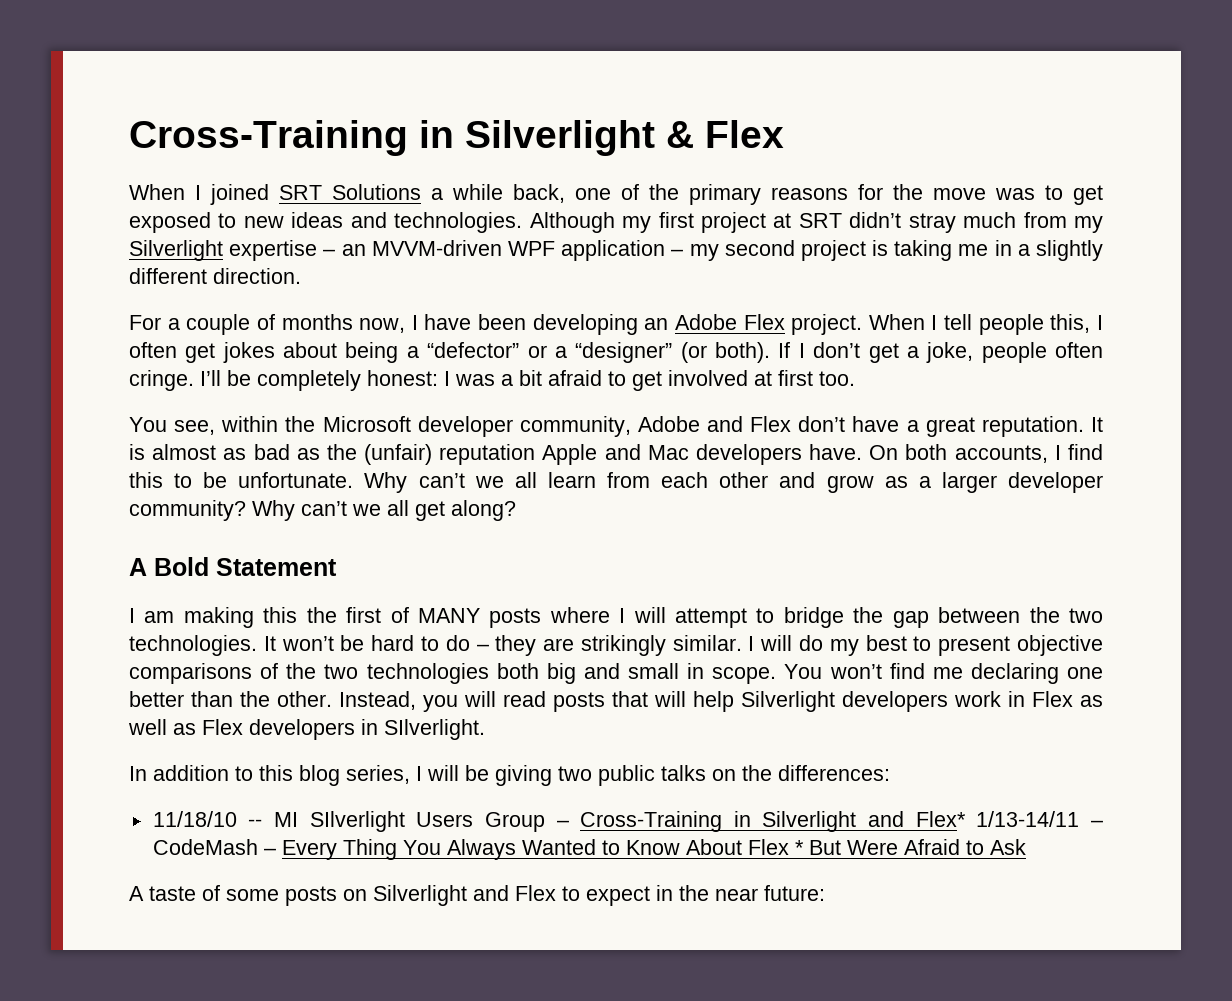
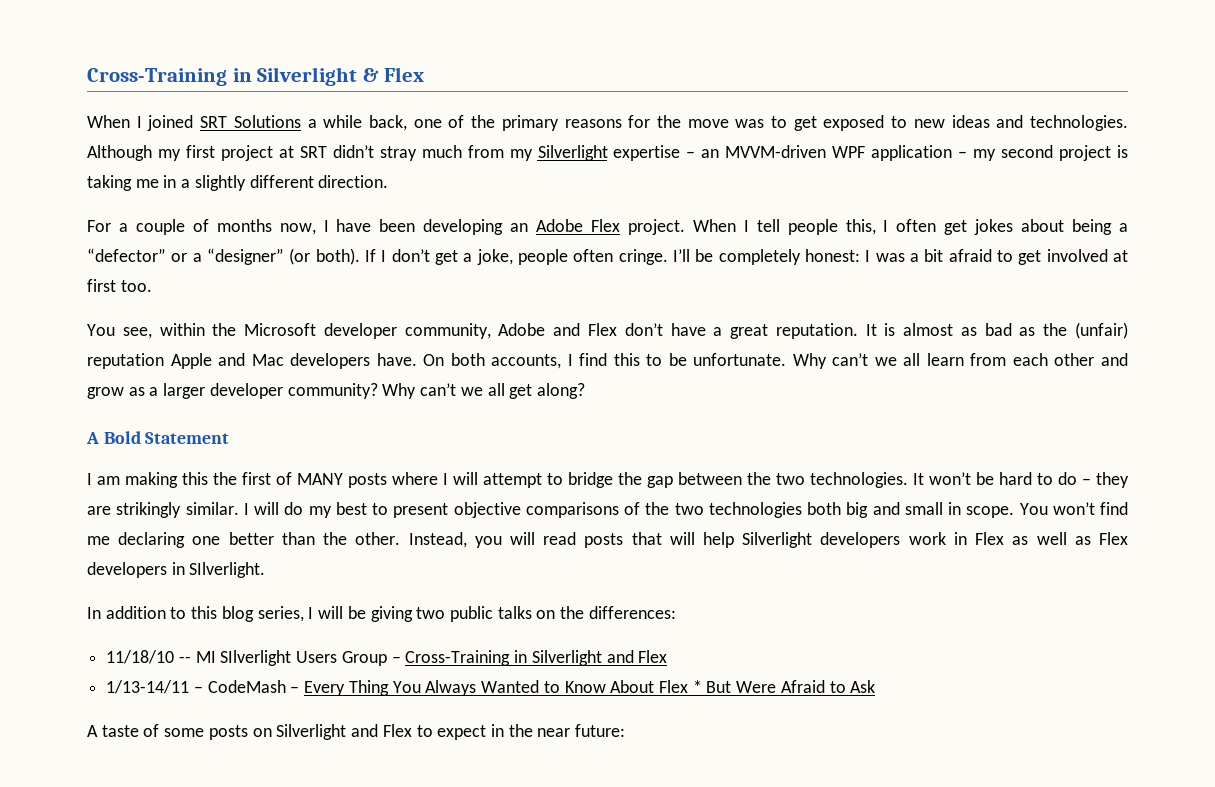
- 11/18/10 -- MI SIlverlight Users Group – Cross-Training in Silverlight and Flex* 1/13-14/11 – CodeMash – Every Thing You Always Wanted to Know About Flex * But Were Afraid to Ask
+ 11/18/10 -- MI SIlverlight Users Group – Cross-Training in Silverlight and Flex
+ 1/13-14/11 – CodeMash – Every Thing You Always Wanted to Know About Flex * But Were Afraid to Ask

